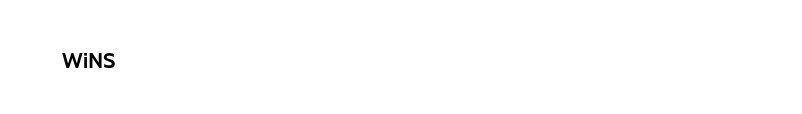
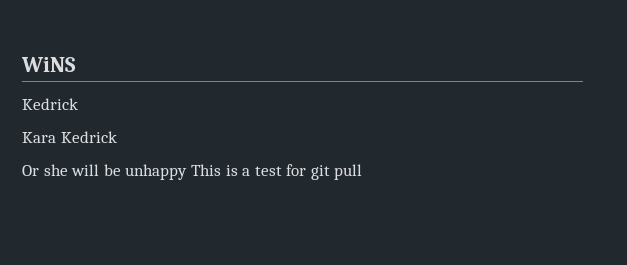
  WiNS
+ Kedrick
+ Kara Kedrick
+ Or she will be unhappy This is a test for git pull

